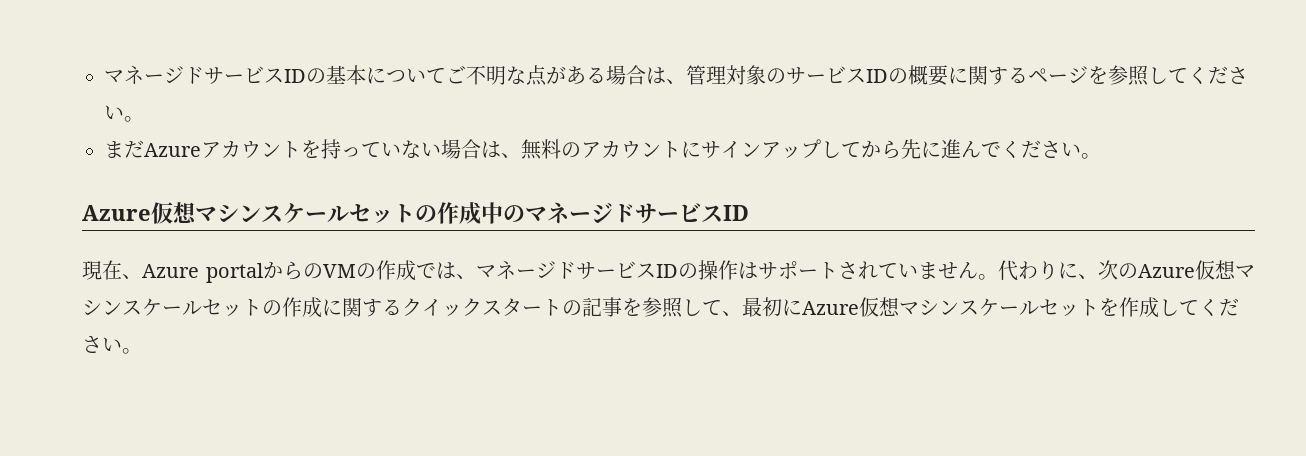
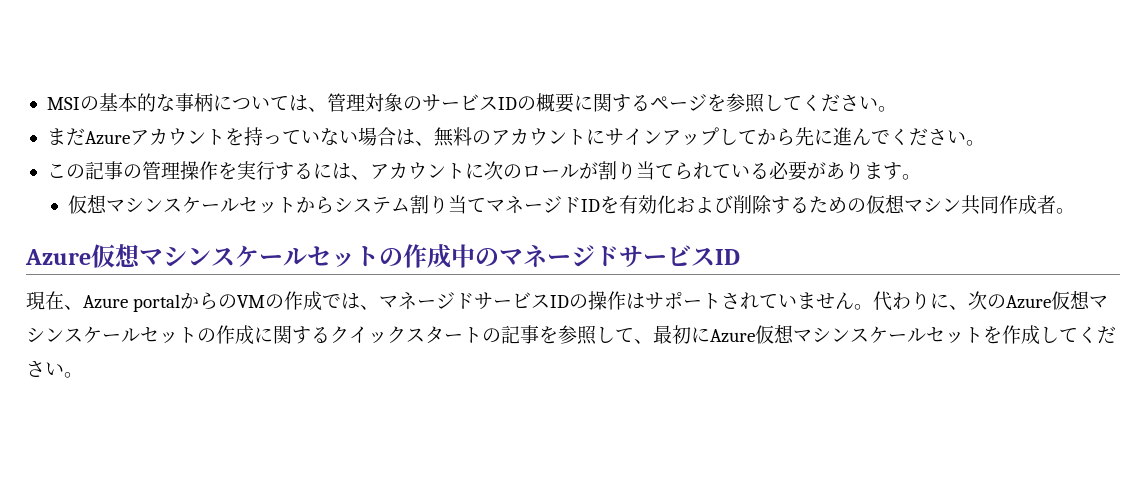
- マネージドサービスIDの基本についてご不明な点がある場合は、管理対象のサービスIDの概要に関するページを参照してください。
+ MSIの基本的な事柄については、管理対象のサービスIDの概要に関するページを参照してください。
+ この記事の管理操作を実行するには、アカウントに次のロールが割り当てられている必要があります。
+ 仮想マシンスケールセットからシステム割り当てマネージドIDを有効化および削除するための仮想マシン共同作成者。

